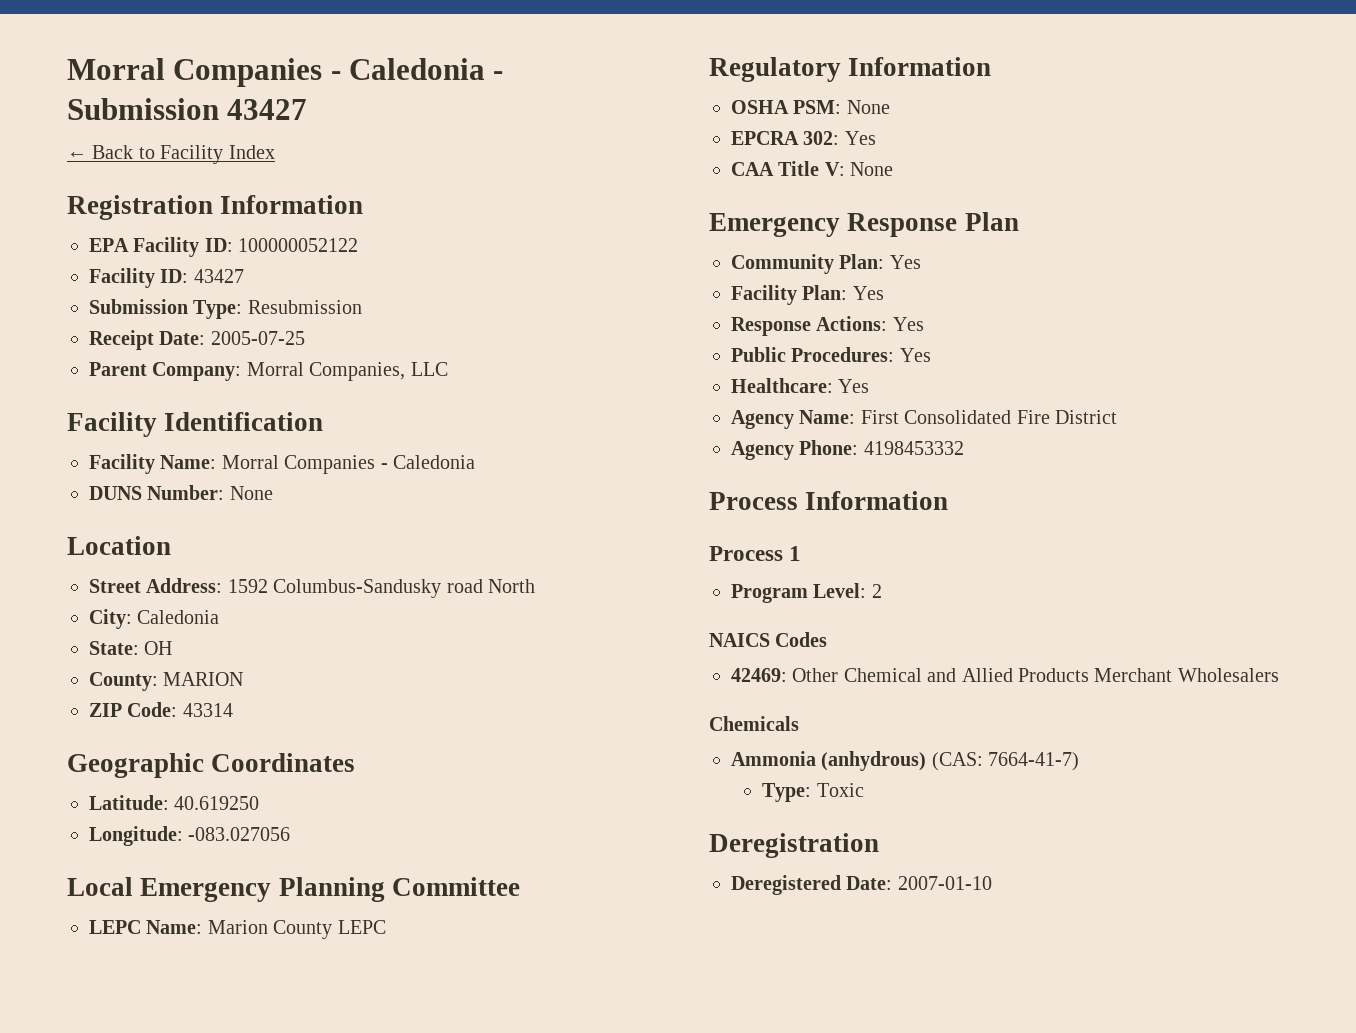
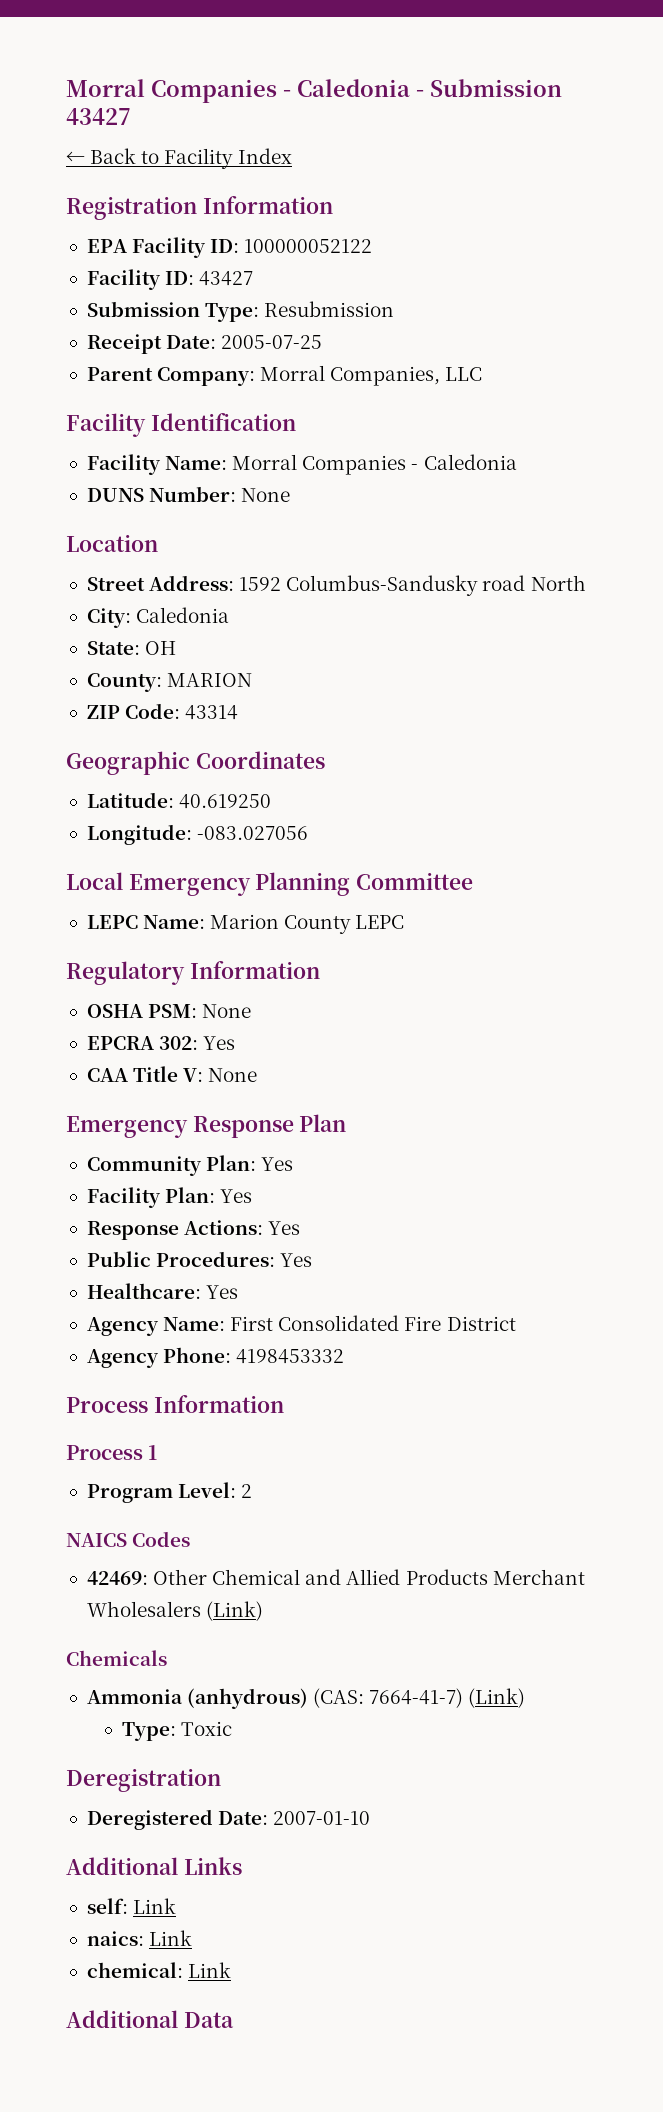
- 42469: Other Chemical and Allied Products Merchant Wholesalers
+ 42469: Other Chemical and Allied Products Merchant Wholesalers (Link)
- Ammonia (anhydrous) (CAS: 7664-41-7)
+ Ammonia (anhydrous) (CAS: 7664-41-7) (Link)
+ Additional Links
+ self: Link
+ naics: Link
+ chemical: Link
+ Additional Data

